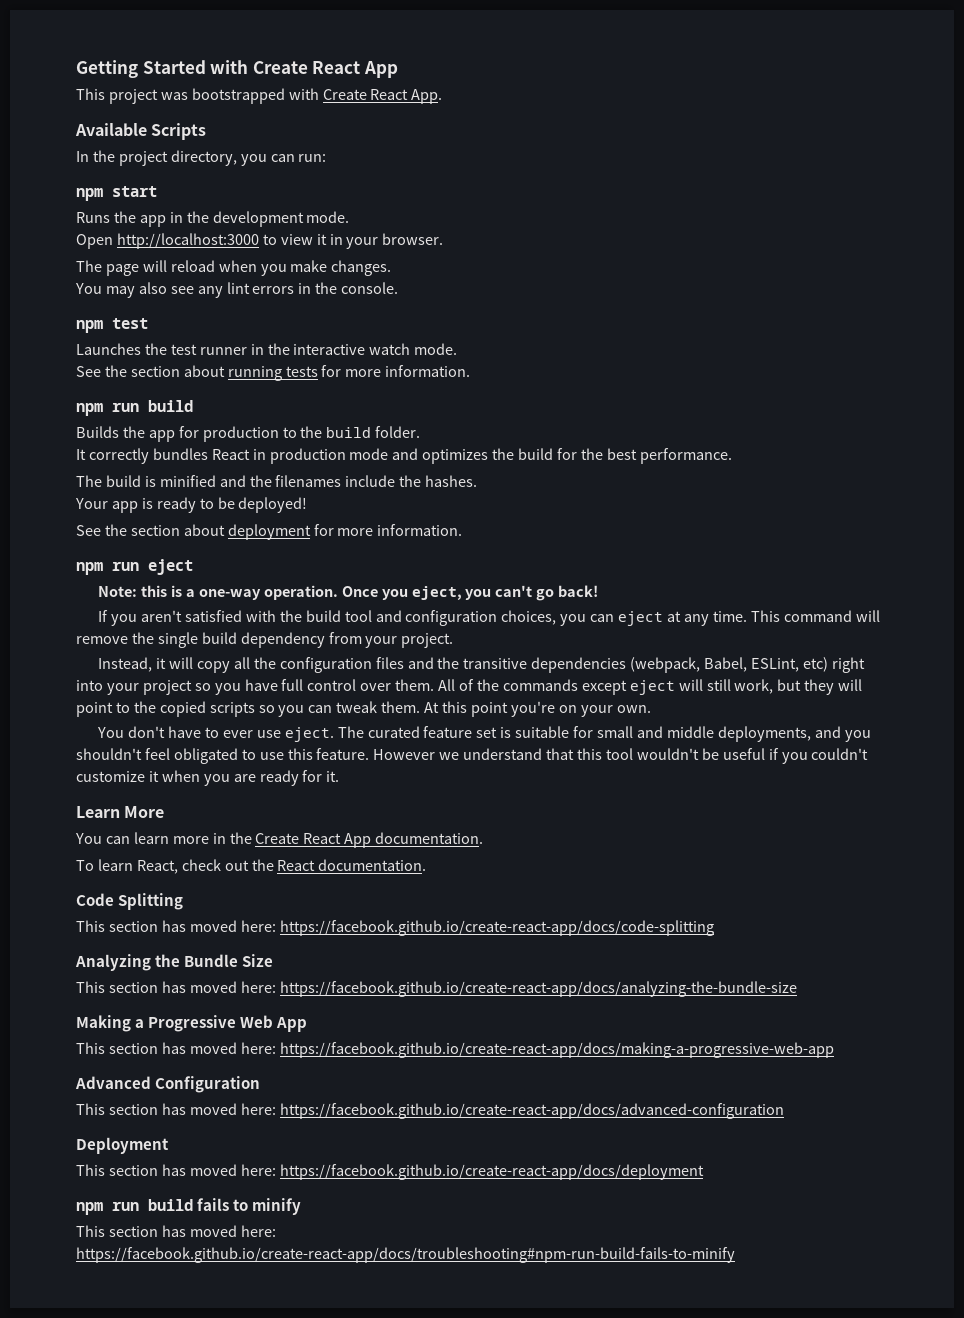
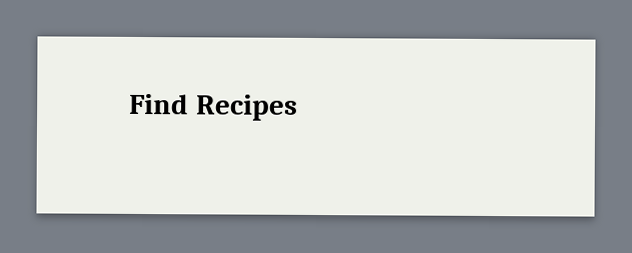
- Getting Started with Create React App
- This project was bootstrapped with Create React App.
- Available Scripts
- In the project directory, you can run:
- npm start
- Runs the app in the development mode.
- Open http://localhost:3000 to view it in your browser.
- The page will reload when you make changes.
- You may also see any lint errors in the console.
- npm test
- Launches the test runner in the interactive watch mode.
- See the section about running tests for more information.
- npm run build
- Builds the app for production to the build folder.
- It correctly bundles React in production mode and optimizes the build for the best performance.
- The build is minified and the filenames include the hashes.
- Your app is ready to be deployed!
- See the section about deployment for more information.
- npm run eject
- Note: this is a one-way operation. Once you eject, you can't go back!
- If you aren't satisfied with the build tool and configuration choices, you can eject at any time. This command will remove the single build dependency from your project.
- Instead, it will copy all the configuration files and the transitive dependencies (webpack, Babel, ESLint, etc) right into your project so you have full control over them. All of the commands except eject will still work, but they will point to the copied scripts so you can tweak them. At this point you're on your own.
- You don't have to ever use eject. The curated feature set is suitable for small and middle deployments, and you shouldn't feel obligated to use this feature. However we understand that this tool wouldn't be useful if you couldn't customize it when you are ready for it.
- Learn More
- You can learn more in the Create React App documentation.
- To learn React, check out the React documentation.
- Code Splitting
- This section has moved here: https://facebook.github.io/create-react-app/docs/code-splitting
- Analyzing the Bundle Size
- This section has moved here: https://facebook.github.io/create-react-app/docs/analyzing-the-bundle-size
- Making a Progressive Web App
- This section has moved here: https://facebook.github.io/create-react-app/docs/making-a-progressive-web-app
- Advanced Configuration
- This section has moved here: https://facebook.github.io/create-react-app/docs/advanced-configuration
- Deployment
- This section has moved here: https://facebook.github.io/create-react-app/docs/deployment
- npm run build fails to minify
- This section has moved here: https://facebook.github.io/create-react-app/docs/troubleshooting#npm-run-build-fails-to-minify
+ Find Recipes

